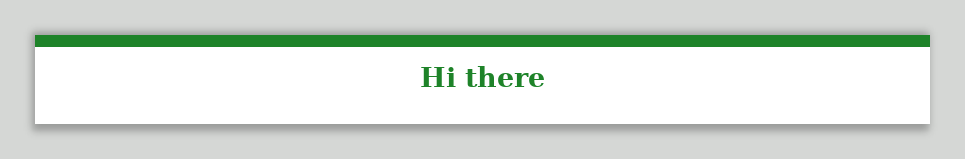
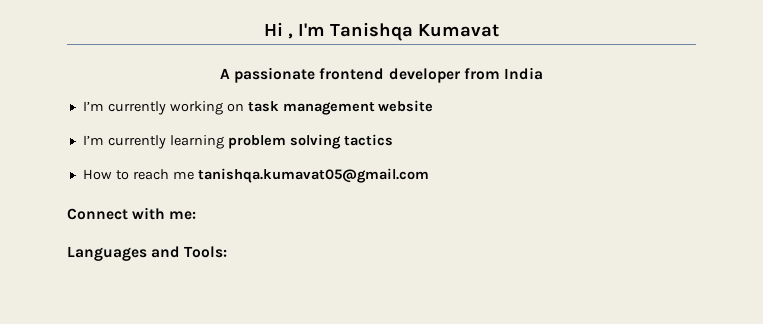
- Hi there
+ Hi , I'm Tanishqa Kumavat
+ A passionate frontend developer from India
+ I’m currently working on task management website
+ I’m currently learning problem solving tactics
+ How to reach me tanishqa.kumavat05@gmail.com
+ Connect with me:
+ Languages and Tools:

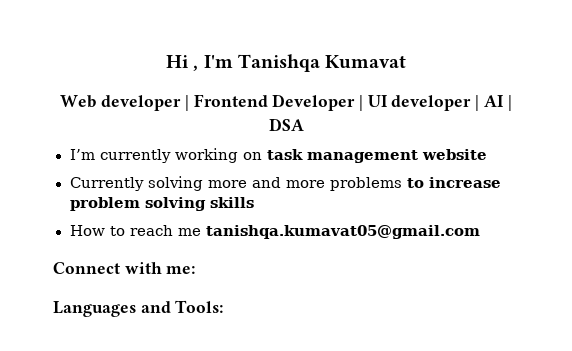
- A passionate frontend developer from India
+ Web developer | Frontend Developer | UI developer | AI | DSA
- I’m currently learning problem solving tactics
+ Currently solving more and more problems to increase problem solving skills

